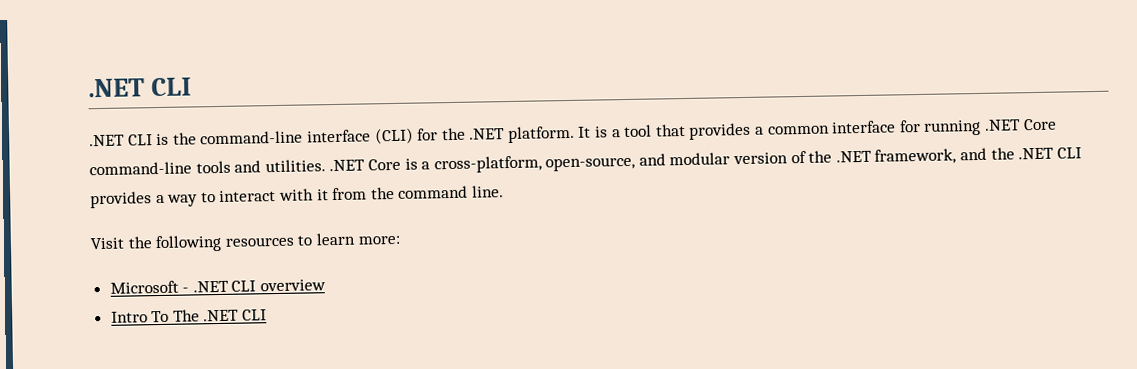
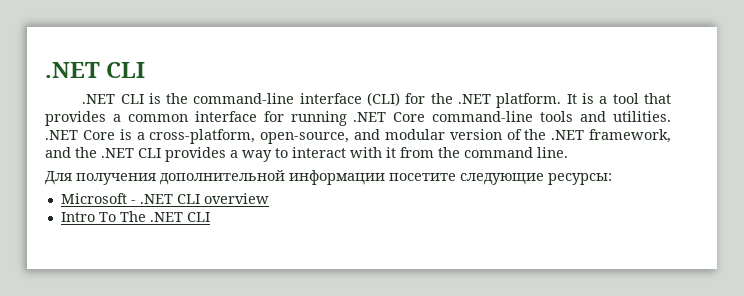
- Visit the following resources to learn more:
+ Для получения дополнительной информации посетите следующие ресурсы:

